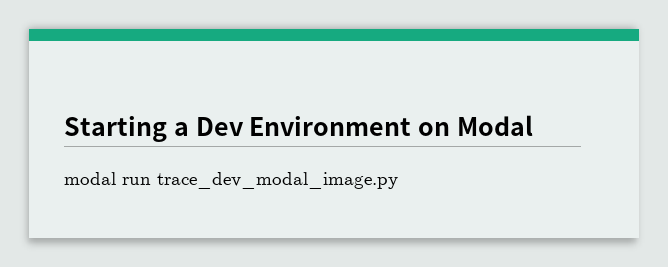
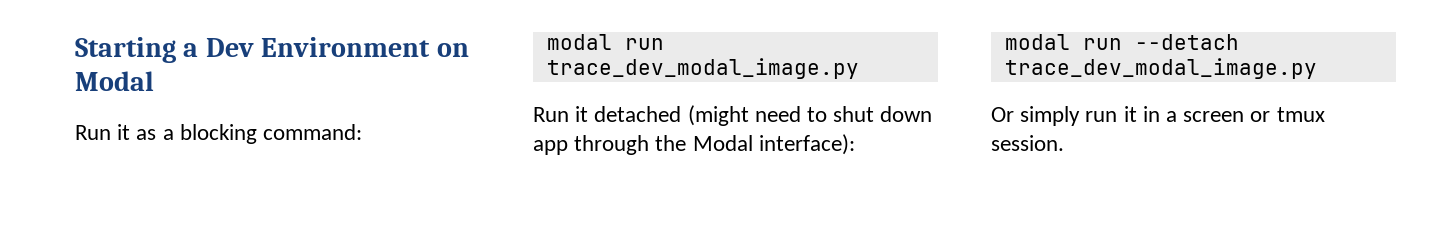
+ Run it as a blocking command:
  modal run trace_dev_modal_image.py
+ Run it detached (might need to shut down app through the Modal interface):
+ modal run --detach trace_dev_modal_image.py
+ Or simply run it in a screen or tmux session.

